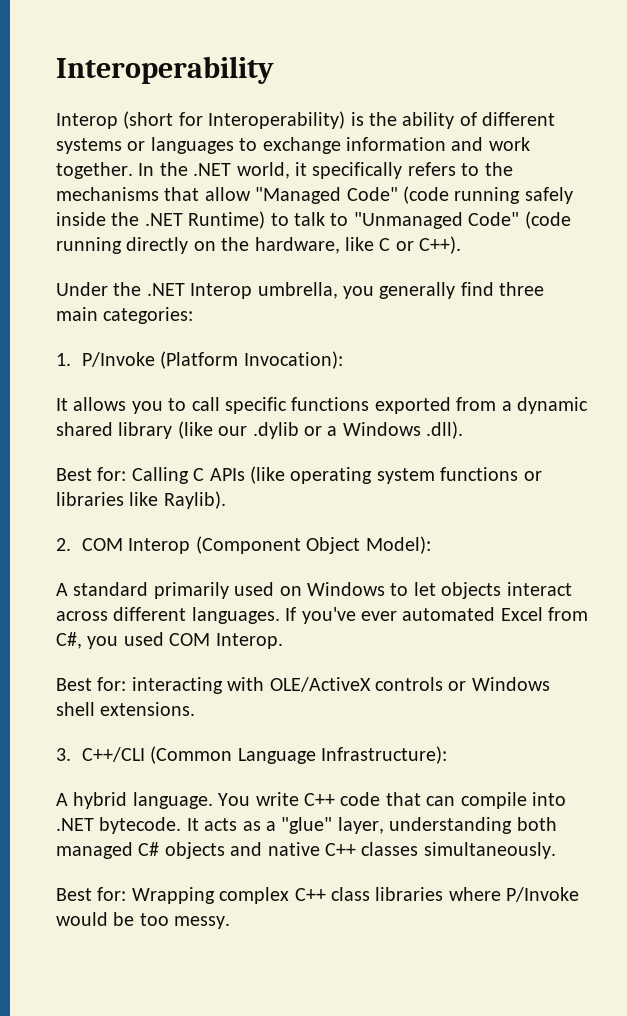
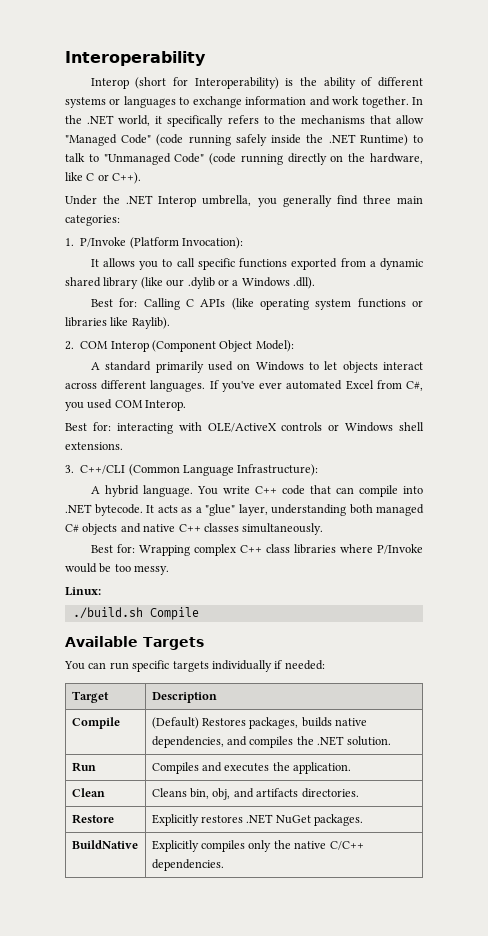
+ Linux:
+ ./build.sh Compile
+ Available Targets
+ You can run specific targets individually if needed:
+ Target | Description
+ Compile | (Default) Restores packages, builds native dependencies, and compiles the .NET solution.
+ Run | Compiles and executes the application.
+ Clean | Cleans bin, obj, and artifacts directories.
+ Restore | Explicitly restores .NET NuGet packages.
+ BuildNative | Explicitly compiles only the native C/C++ dependencies.

